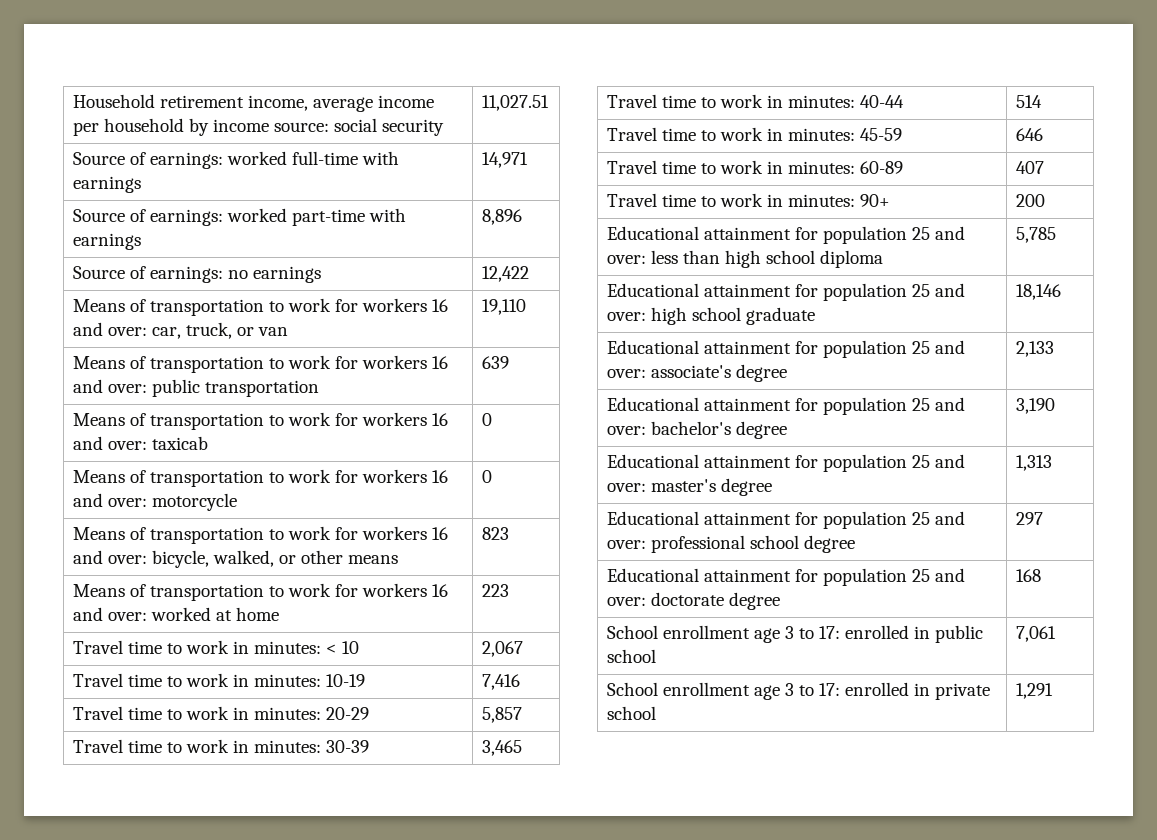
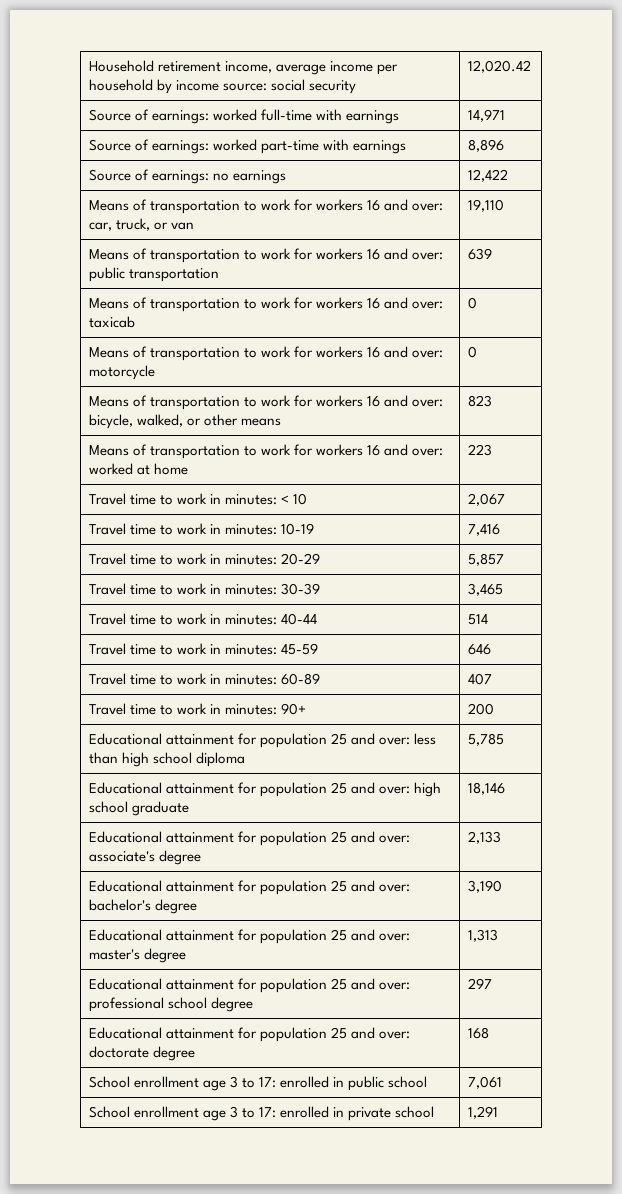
- Household retirement income, average income per household by income source: social security | 11,027.51
+ Household retirement income, average income per household by income source: social security | 12,020.42

